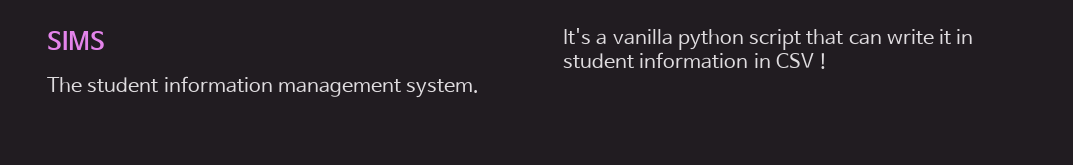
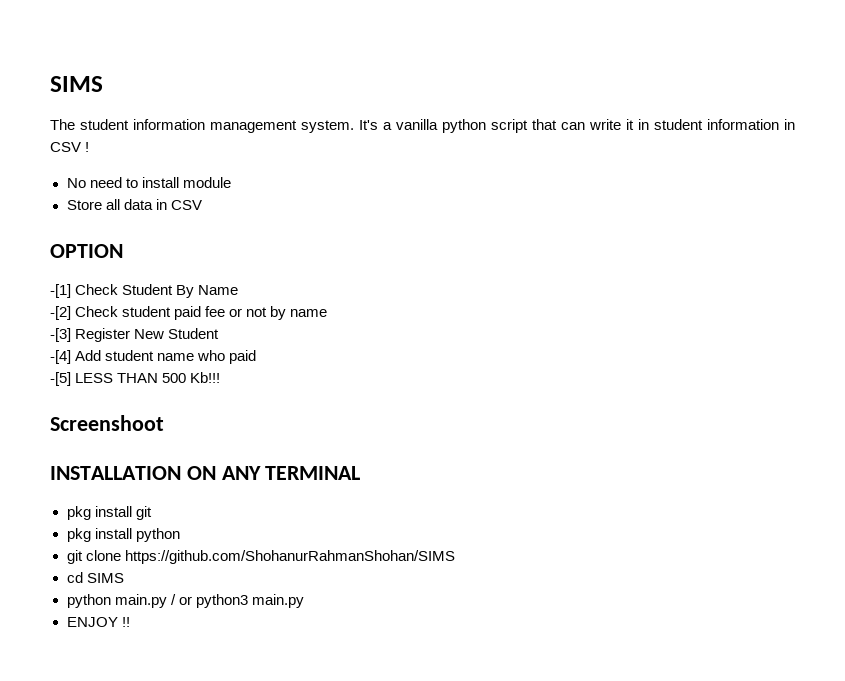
+ No need to install module
+ Store all data in CSV
+ OPTION
+ -[1] Check Student By Name
+ -[2] Check student paid fee or not by name
+ -[3] Register New Student
+ -[4] Add student name who paid
+ -[5] LESS THAN 500 Kb!!!
+ Screenshoot
+ INSTALLATION ON ANY TERMINAL
+ pkg install git
+ pkg install python
+ git clone https://github.com/ShohanurRahmanShohan/SIMS
+ cd SIMS
+ python main.py / or python3 main.py
+ ENJOY !!

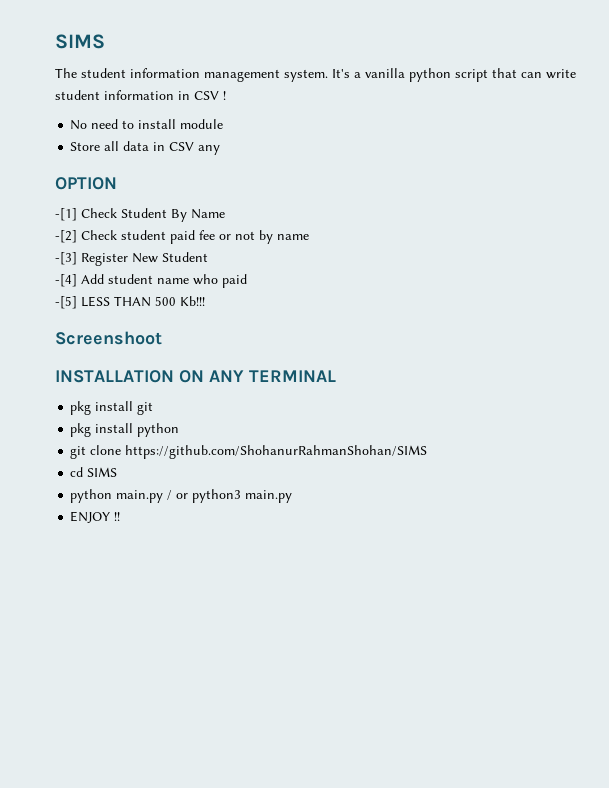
- It's a vanilla python script that can write it in student information in CSV !
+ It's a vanilla python script that can write student information in CSV !
- Store all data in CSV
+ Store all data in CSV any

